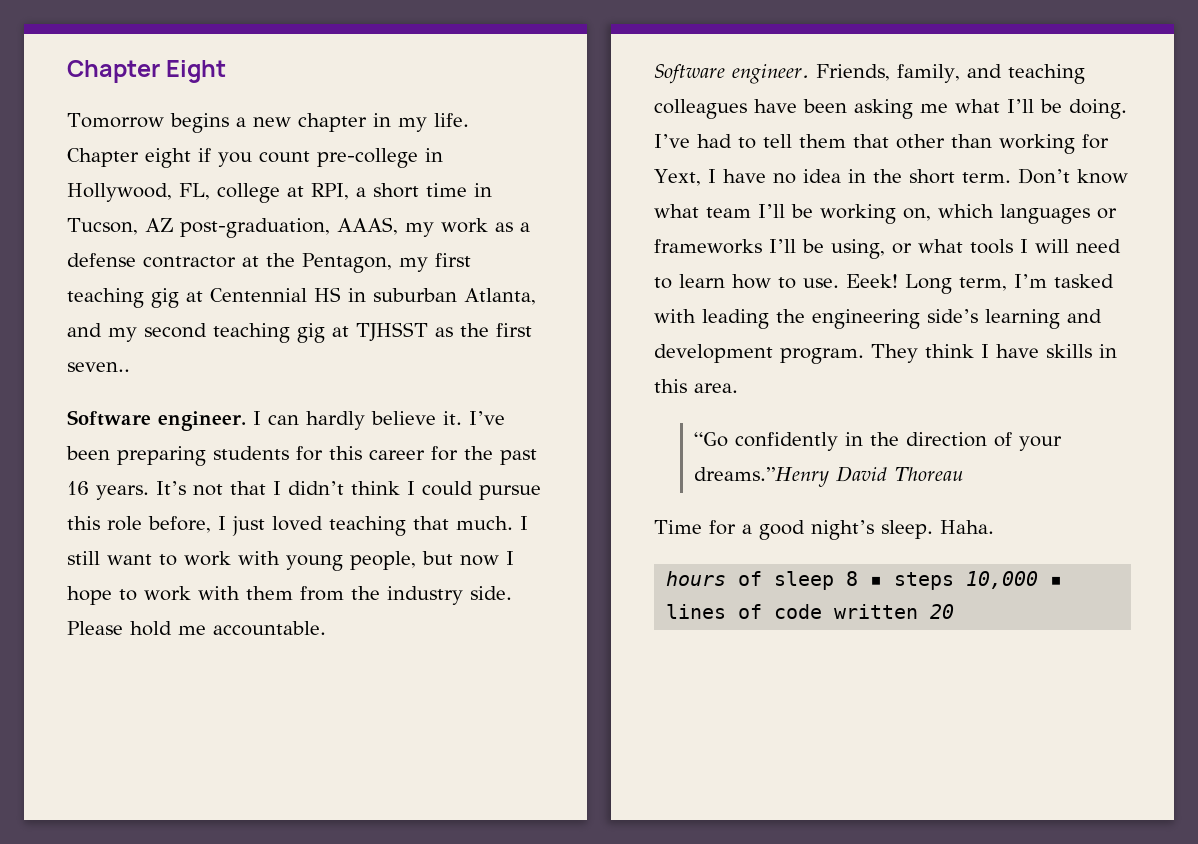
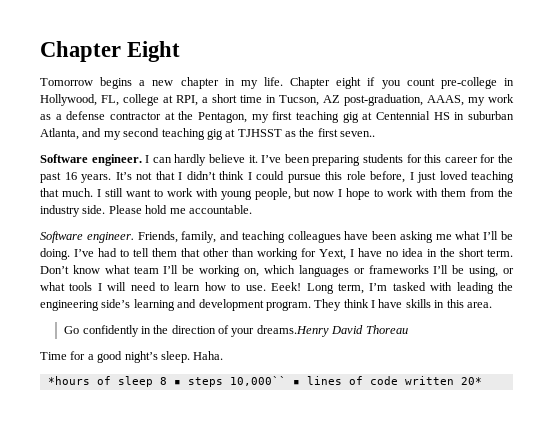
- “Go confidently in the direction of your dreams.”Henry David Thoreau
+ Go confidently in the direction of your dreams.Henry David Thoreau
- hours of sleep 8 ▪ steps 10,000 ▪ lines of code written 20
+ *hours of sleep 8 ▪ steps 10,000`` ▪ lines of code written 20*

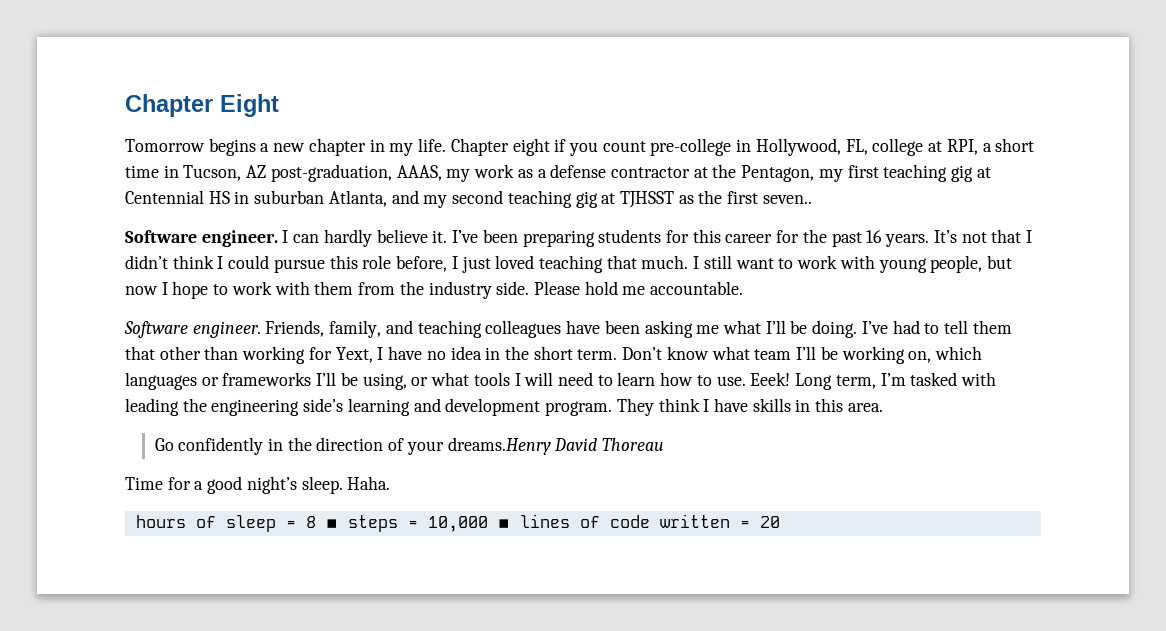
- *hours of sleep 8 ▪ steps 10,000`` ▪ lines of code written 20*
+ hours of sleep = 8 ▪ steps = 10,000 ▪ lines of code written = 20

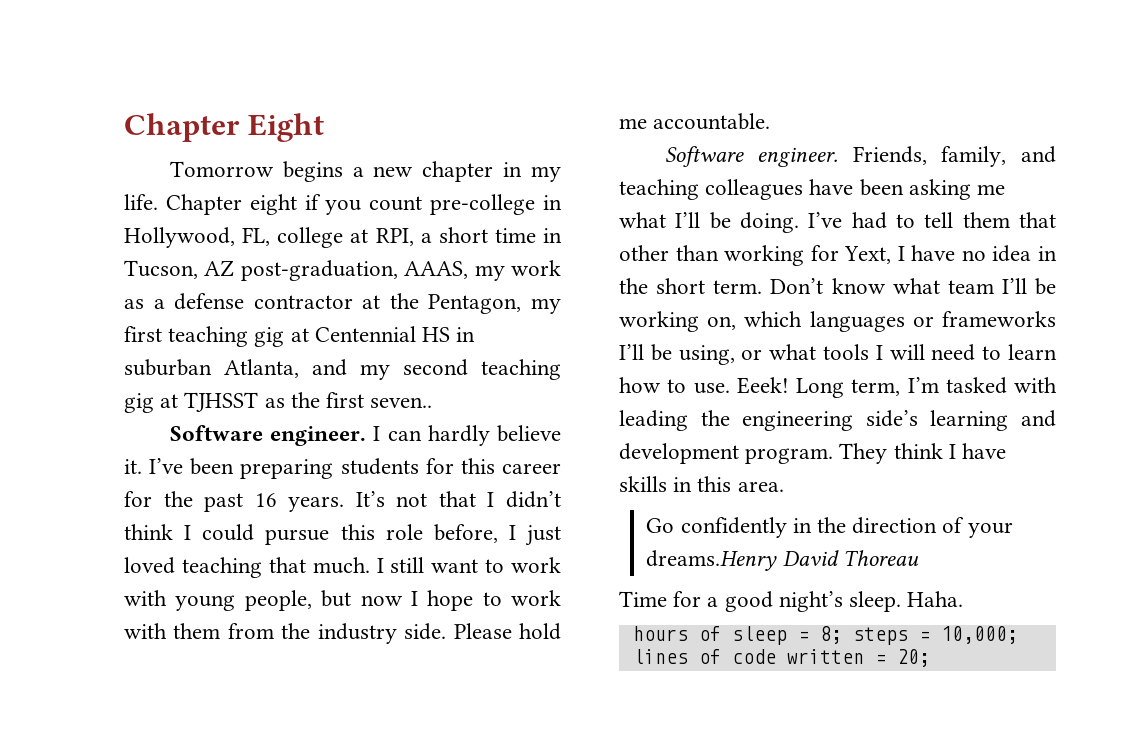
- hours of sleep = 8 ▪ steps = 10,000 ▪ lines of code written = 20
+ hours of sleep = 8; steps = 10,000; lines of code written = 20;

